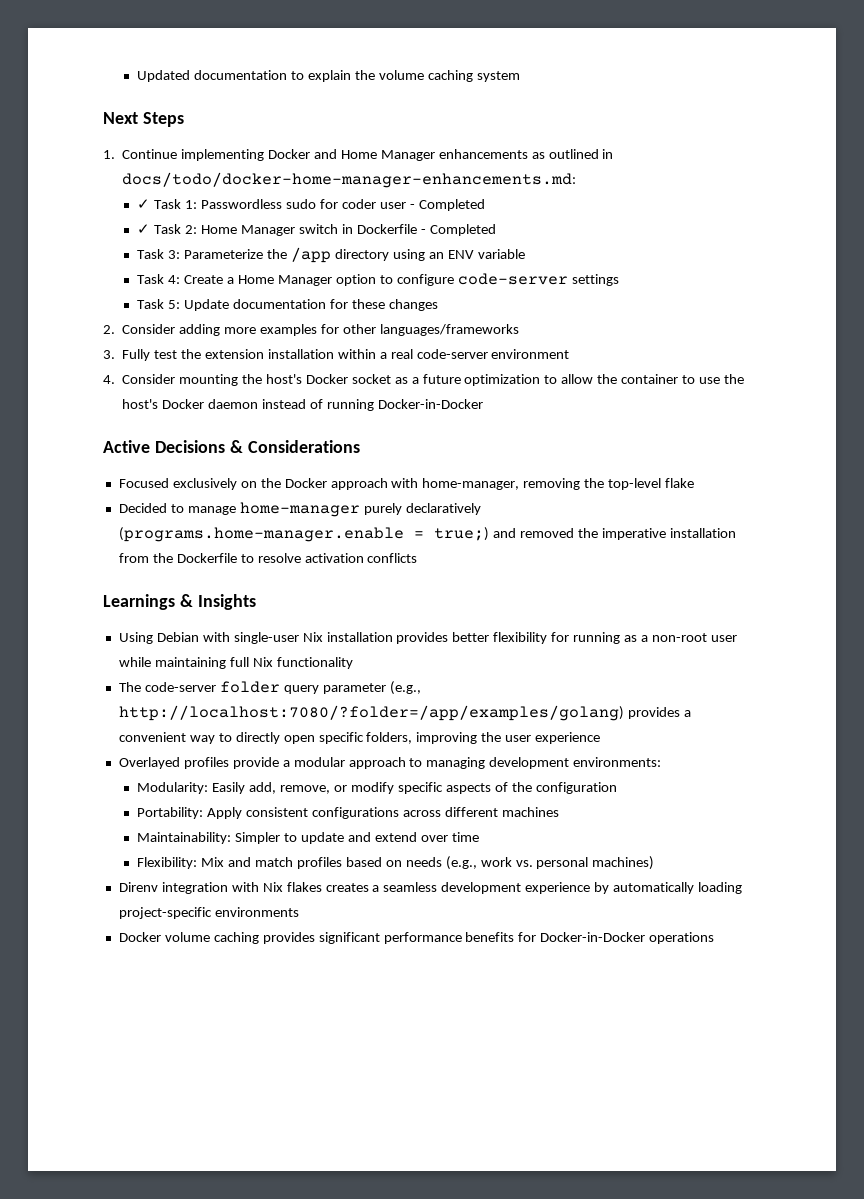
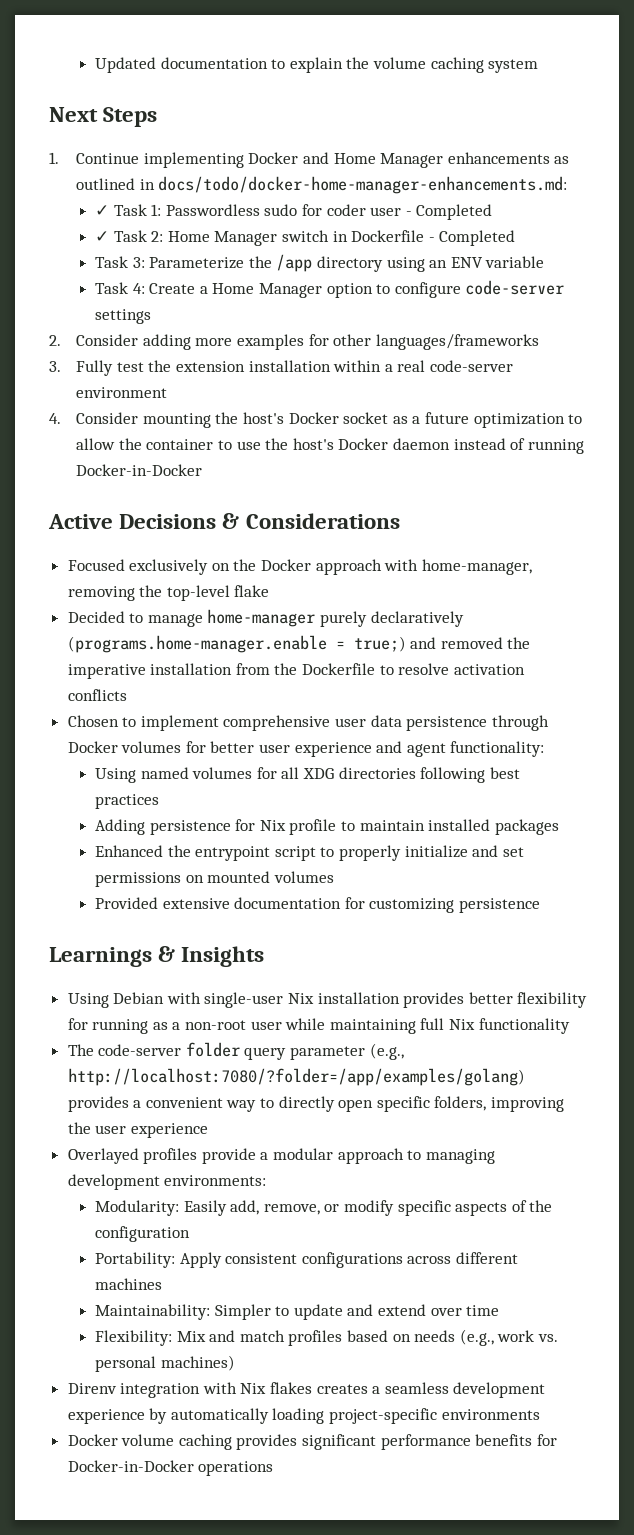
- Task 5: Update documentation for these changes
+ Chosen to implement comprehensive user data persistence through Docker volumes for better user experience and agent functionality:
+ Using named volumes for all XDG directories following best practices
+ Adding persistence for Nix profile to maintain installed packages
+ Enhanced the entrypoint script to properly initialize and set permissions on mounted volumes
+ Provided extensive documentation for customizing persistence

